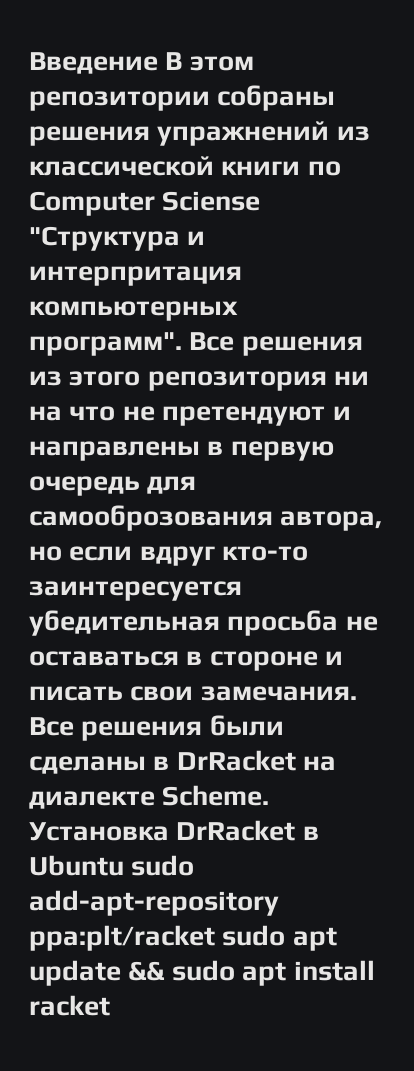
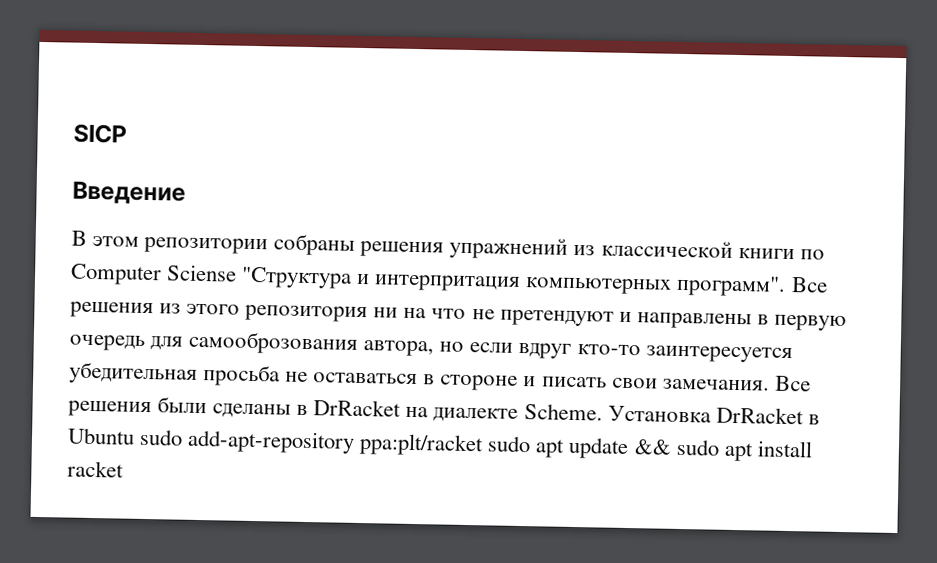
+ SICP
- Введение В этом репозитории собраны решения упражнений из классической книги по Computer Sciense "Структура и интерпритация компьютерных программ".
+ Введение
+ В этом репозитории собраны решения упражнений из классической книги по Computer Sciense "Структура и интерпритация компьютерных программ".

